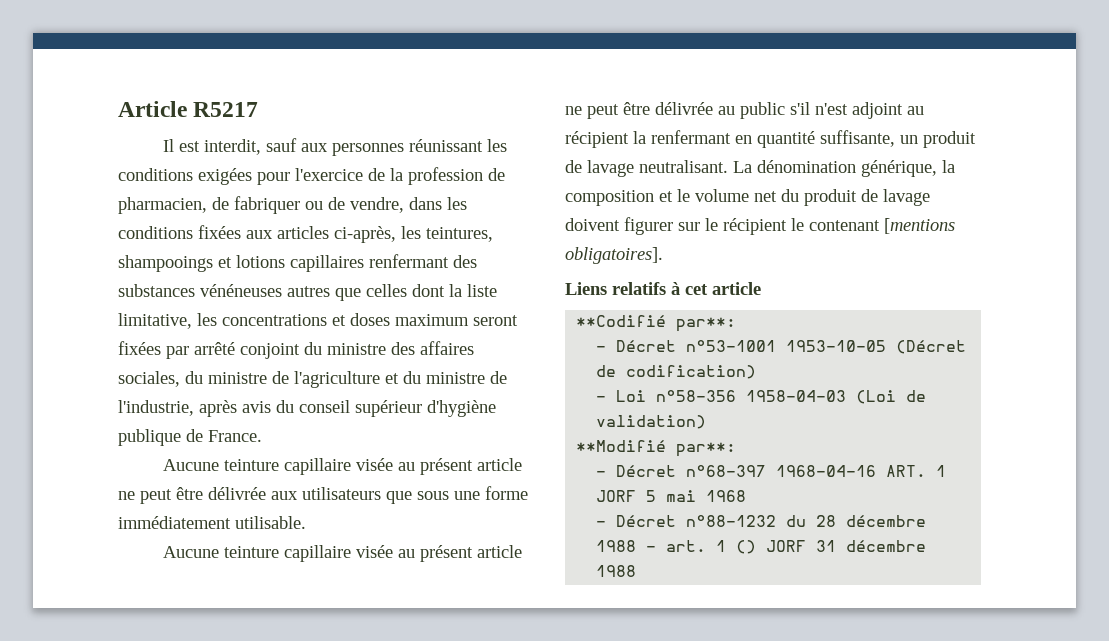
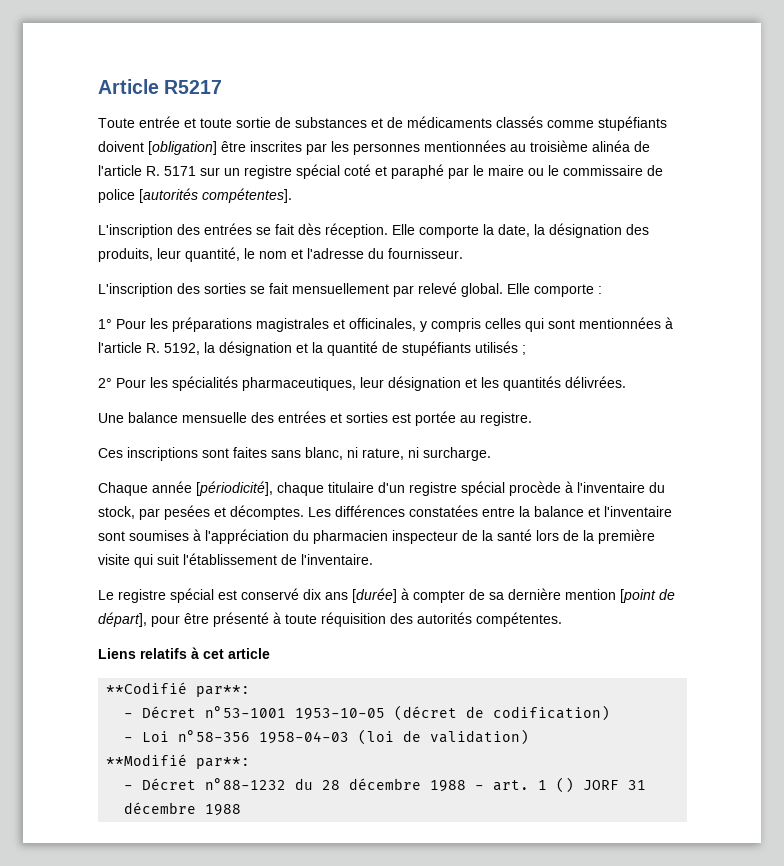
- Il est interdit, sauf aux personnes réunissant les conditions exigées pour l'exercice de la profession de pharmacien, de fabriquer ou de vendre, dans les conditions fixées aux articles ci-après, les teintures, shampooings et lotions capillaires renfermant des substances vénéneuses autres que celles dont la liste limitative, les concentrations et doses maximum seront fixées par arrêté conjoint du ministre des affaires sociales, du ministre de l'agriculture et du ministre de l'industrie, après avis du conseil supérieur d'hygiène publique de France.
- Aucune teinture capillaire visée au présent article ne peut être délivrée aux utilisateurs que sous une forme immédiatement utilisable.
- Aucune teinture capillaire visée au présent article ne peut être délivrée au public s'il n'est adjoint au récipient la renfermant en quantité suffisante, un produit de lavage neutralisant. La dénomination générique, la composition et le volume net du produit de lavage doivent figurer sur le récipient le contenant [mentions obligatoires].
+ Toute entrée et toute sortie de substances et de médicaments classés comme stupéfiants doivent [obligation] être inscrites par les personnes mentionnées au troisième alinéa de l'article R. 5171 sur un registre spécial coté et paraphé par le maire ou le commissaire de police [autorités compétentes].
+ L'inscription des entrées se fait dès réception. Elle comporte la date, la désignation des produits, leur quantité, le nom et l'adresse du fournisseur.
+ L'inscription des sorties se fait mensuellement par relevé global. Elle comporte :
+ 1° Pour les préparations magistrales et officinales, y compris celles qui sont mentionnées à l'article R. 5192, la désignation et la quantité de stupéfiants utilisés ;
+ 2° Pour les spécialités pharmaceutiques, leur désignation et les quantités délivrées.
+ Une balance mensuelle des entrées et sorties est portée au registre.
+ Ces inscriptions sont faites sans blanc, ni rature, ni surcharge.
+ Chaque année [périodicité], chaque titulaire d'un registre spécial procède à l'inventaire du stock, par pesées et décomptes. Les différences constatées entre la balance et l'inventaire sont soumises à l'appréciation du pharmacien inspecteur de la santé lors de la première visite qui suit l'établissement de l'inventaire.
+ Le registre spécial est conservé dix ans [durée] à compter de sa dernière mention [point de départ], pour être présenté à toute réquisition des autorités compétentes.
- - Décret n°53-1001 1953-10-05 (Décret de codification)
+ - Décret n°53-1001 1953-10-05 (décret de codification)
- - Loi n°58-356 1958-04-03 (Loi de validation)
+ - Loi n°58-356 1958-04-03 (loi de validation)
- - Décret n°68-397 1968-04-16 ART. 1 JORF 5 mai 1968

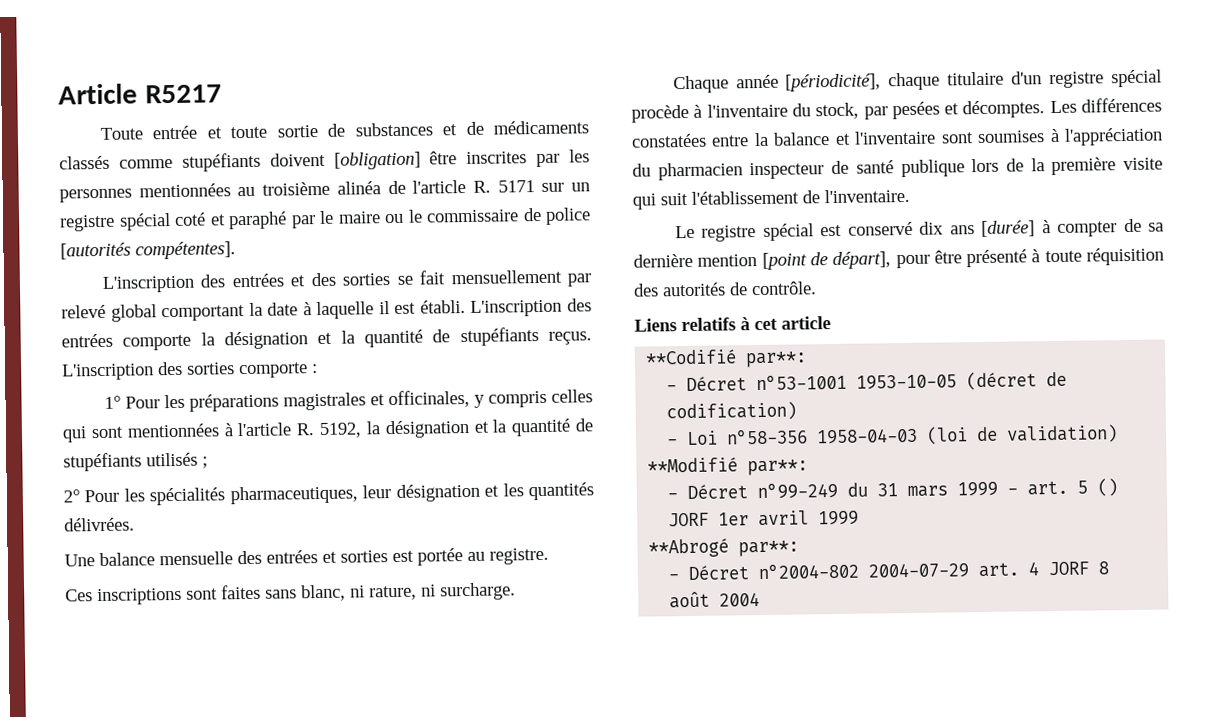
- L'inscription des entrées se fait dès réception. Elle comporte la date, la désignation des produits, leur quantité, le nom et l'adresse du fournisseur.
- L'inscription des sorties se fait mensuellement par relevé global. Elle comporte :
+ L'inscription des entrées et des sorties se fait mensuellement par relevé global comportant la date à laquelle il est établi. L'inscription des entrées comporte la désignation et la quantité de stupéfiants reçus. L'inscription des sorties comporte :
- Les différences constatées entre la balance et l'inventaire sont soumises à l'appréciation du pharmacien inspecteur de la santé lors de la première visite qui suit l'établissement de l'inventaire.
+ Les différences constatées entre la balance et l'inventaire sont soumises à l'appréciation du pharmacien inspecteur de santé publique lors de la première visite qui suit l'établissement de l'inventaire.
- Le registre spécial est conservé dix ans [durée] à compter de sa dernière mention [point de départ], pour être présenté à toute réquisition des autorités compétentes.
+ Le registre spécial est conservé dix ans [durée] à compter de sa dernière mention [point de départ], pour être présenté à toute réquisition des autorités de contrôle.
- - Décret n°88-1232 du 28 décembre 1988 - art. 1 () JORF 31 décembre 1988
+ - Décret n°99-249 du 31 mars 1999 - art. 5 () JORF 1er avril 1999
+ **Abrogé par**:
+ - Décret n°2004-802 2004-07-29 art. 4 JORF 8 août 2004

